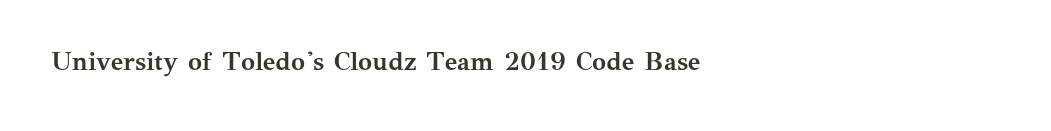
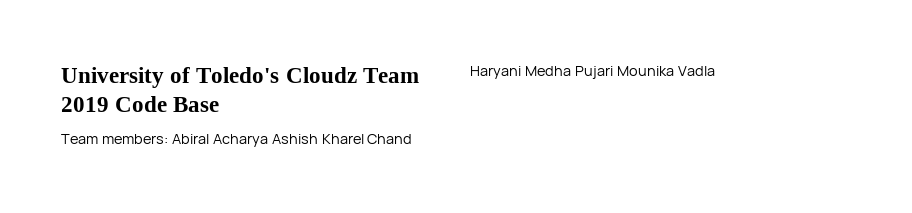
+ Team members: Abiral Acharya Ashish Kharel Chand Haryani Medha Pujari Mounika Vadla

